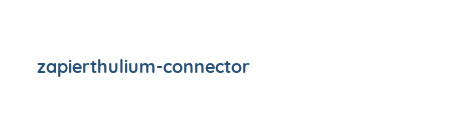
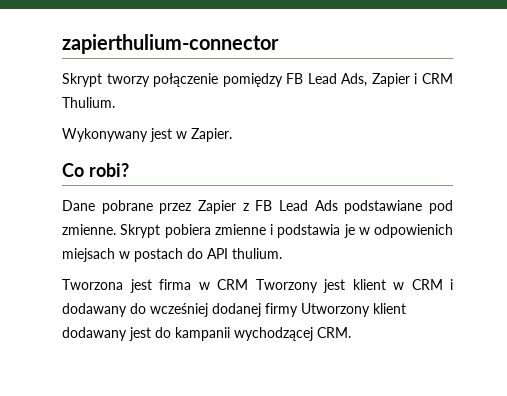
+ Skrypt tworzy połączenie pomiędzy FB Lead Ads, Zapier i CRM Thulium.
+ Wykonywany jest w Zapier.
+ Co robi?
+ Dane pobrane przez Zapier z FB Lead Ads podstawiane pod zmienne. Skrypt pobiera zmienne i podstawia je w odpowienich miejsach w postach do API thulium.
+ Tworzona jest firma w CRM Tworzony jest klient w CRM i dodawany do wcześniej dodanej firmy Utworzony klient dodawany jest do kampanii wychodzącej CRM.

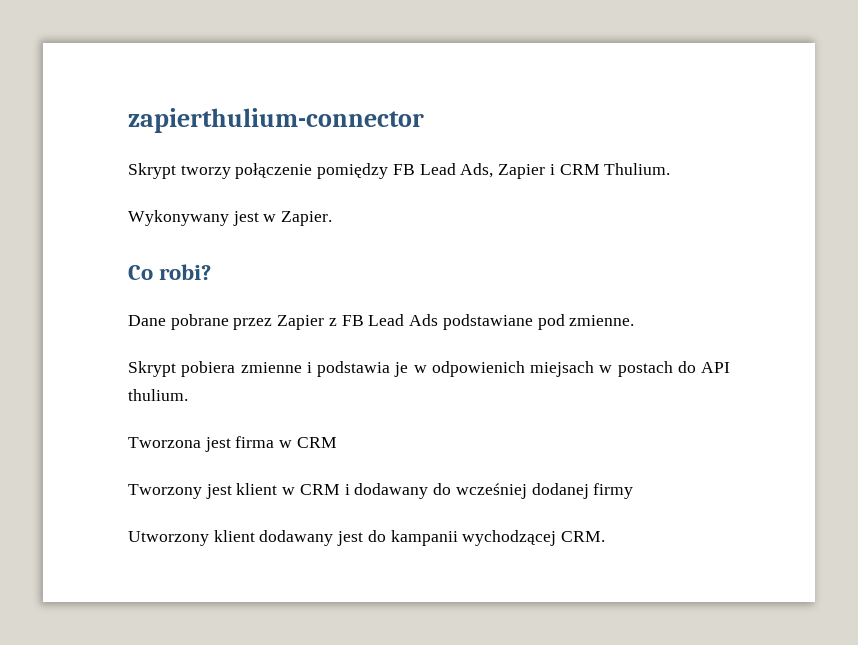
- Dane pobrane przez Zapier z FB Lead Ads podstawiane pod zmienne. Skrypt pobiera zmienne i podstawia je w odpowienich miejsach w postach do API thulium.
+ Dane pobrane przez Zapier z FB Lead Ads podstawiane pod zmienne.
+ Skrypt pobiera zmienne i podstawia je w odpowienich miejsach w postach do API thulium.
- Tworzona jest firma w CRM Tworzony jest klient w CRM i dodawany do wcześniej dodanej firmy Utworzony klient dodawany jest do kampanii wychodzącej CRM.
+ Tworzona jest firma w CRM
+ Tworzony jest klient w CRM i dodawany do wcześniej dodanej firmy
+ Utworzony klient dodawany jest do kampanii wychodzącej CRM.

